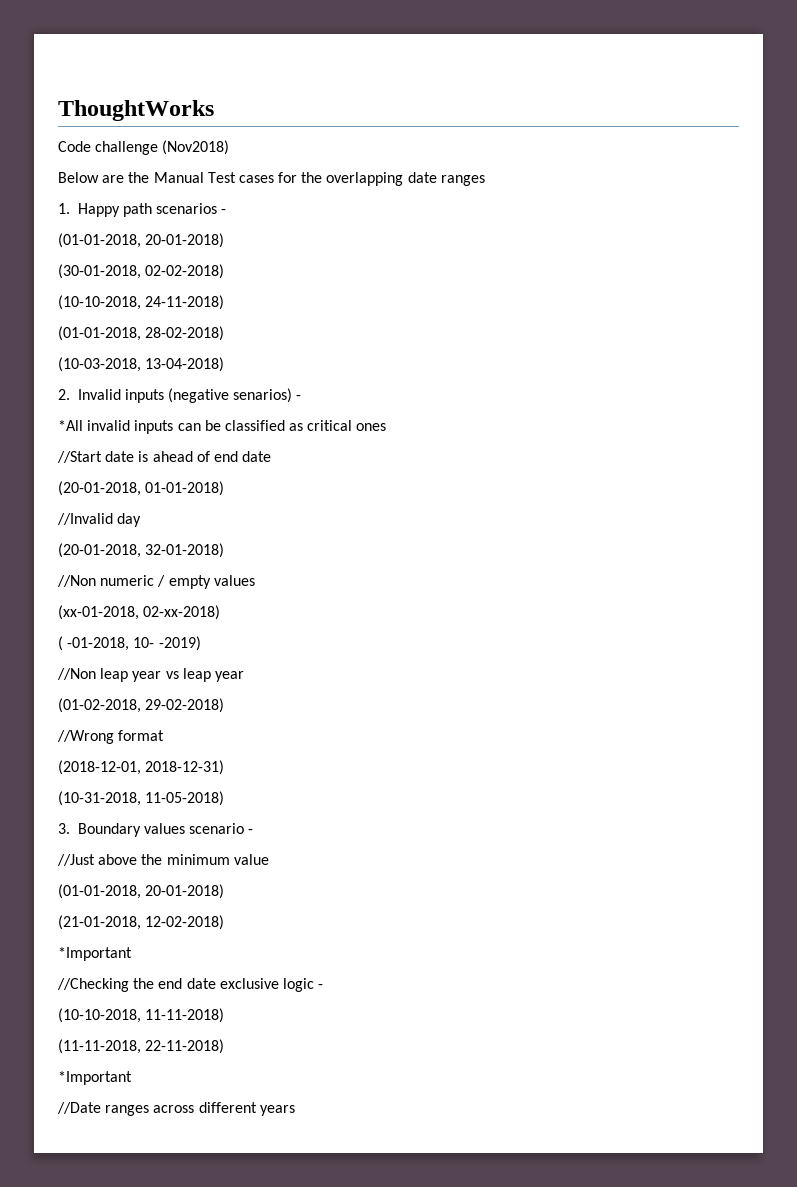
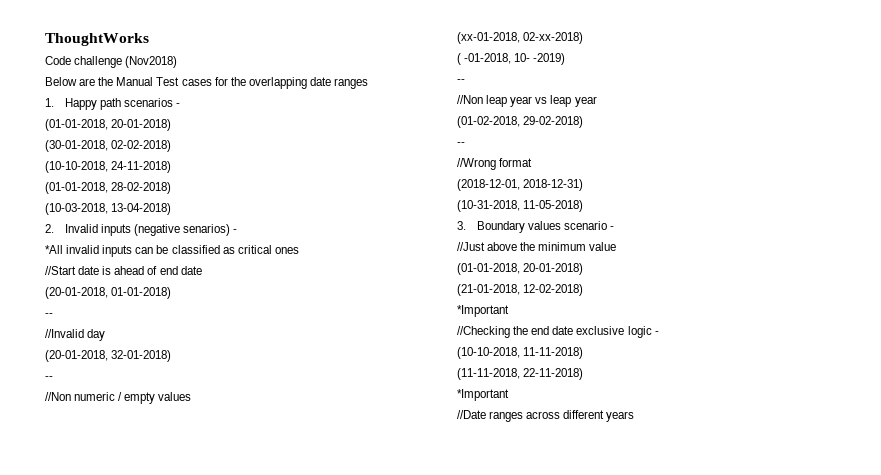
  (20-01-2018, 01-01-2018)
+ --
  (20-01-2018, 32-01-2018)
+ --
  ( -01-2018, 10- -2019)
+ --
  (01-02-2018, 29-02-2018)
+ --

